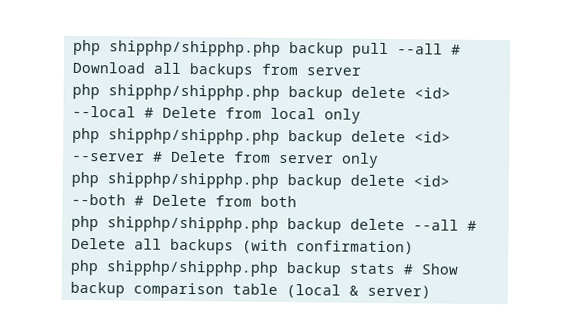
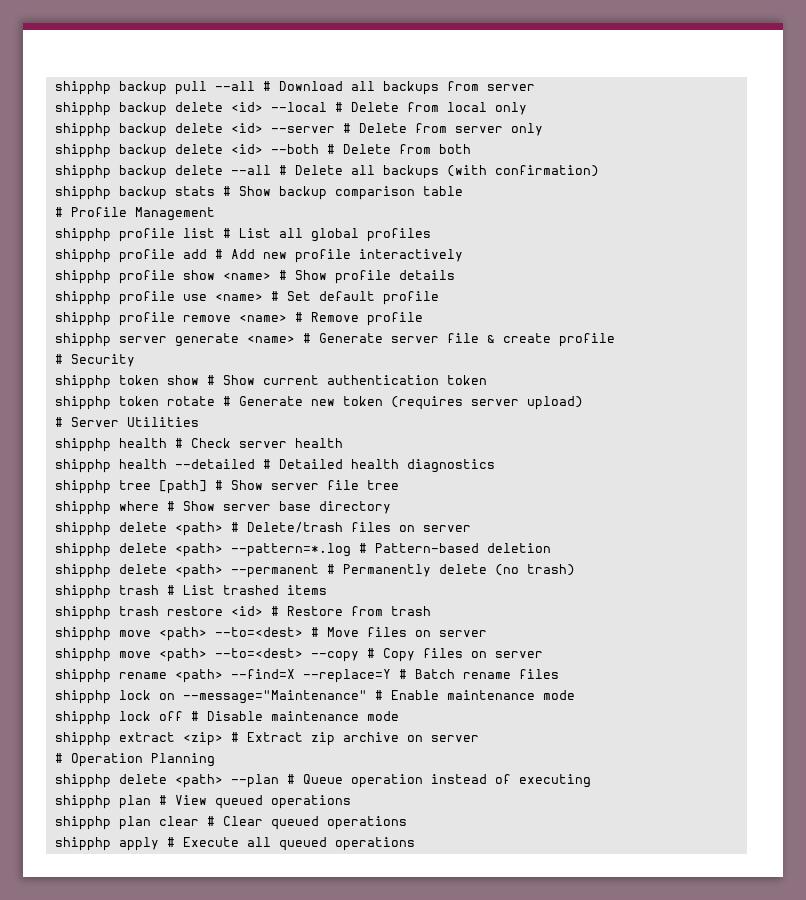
- php shipphp/shipphp.php backup pull --all # Download all backups from server
+ shipphp backup pull --all # Download all backups from server
- php shipphp/shipphp.php backup delete <id> --local # Delete from local only
+ shipphp backup delete <id> --local # Delete from local only
- php shipphp/shipphp.php backup delete <id> --server # Delete from server only
+ shipphp backup delete <id> --server # Delete from server only
- php shipphp/shipphp.php backup delete <id> --both # Delete from both
+ shipphp backup delete <id> --both # Delete from both
- php shipphp/shipphp.php backup delete --all # Delete all backups (with confirmation)
+ shipphp backup delete --all # Delete all backups (with confirmation)
- php shipphp/shipphp.php backup stats # Show backup comparison table (local & server)
+ shipphp backup stats # Show backup comparison table
+ # Profile Management
+ shipphp profile list # List all global profiles
+ shipphp profile add # Add new profile interactively
+ shipphp profile show <name> # Show profile details
+ shipphp profile use <name> # Set default profile
+ shipphp profile remove <name> # Remove profile
+ shipphp server generate <name> # Generate server file & create profile
+ # Security
+ shipphp token show # Show current authentication token
+ shipphp token rotate # Generate new token (requires server upload)
+ # Server Utilities
+ shipphp health # Check server health
+ shipphp health --detailed # Detailed health diagnostics
+ shipphp tree [path] # Show server file tree
+ shipphp where # Show server base directory
+ shipphp delete <path> # Delete/trash files on server
+ shipphp delete <path> --pattern=*.log # Pattern-based deletion
+ shipphp delete <path> --permanent # Permanently delete (no trash)
+ shipphp trash # List trashed items
+ shipphp trash restore <id> # Restore from trash
+ shipphp move <path> --to=<dest> # Move files on server
+ shipphp move <path> --to=<dest> --copy # Copy files on server
+ shipphp rename <path> --find=X --replace=Y # Batch rename files
+ shipphp lock on --message="Maintenance" # Enable maintenance mode
+ shipphp lock off # Disable maintenance mode
+ shipphp extract <zip> # Extract zip archive on server
+ # Operation Planning
+ shipphp delete <path> --plan # Queue operation instead of executing
+ shipphp plan # View queued operations
+ shipphp plan clear # Clear queued operations
+ shipphp apply # Execute all queued operations

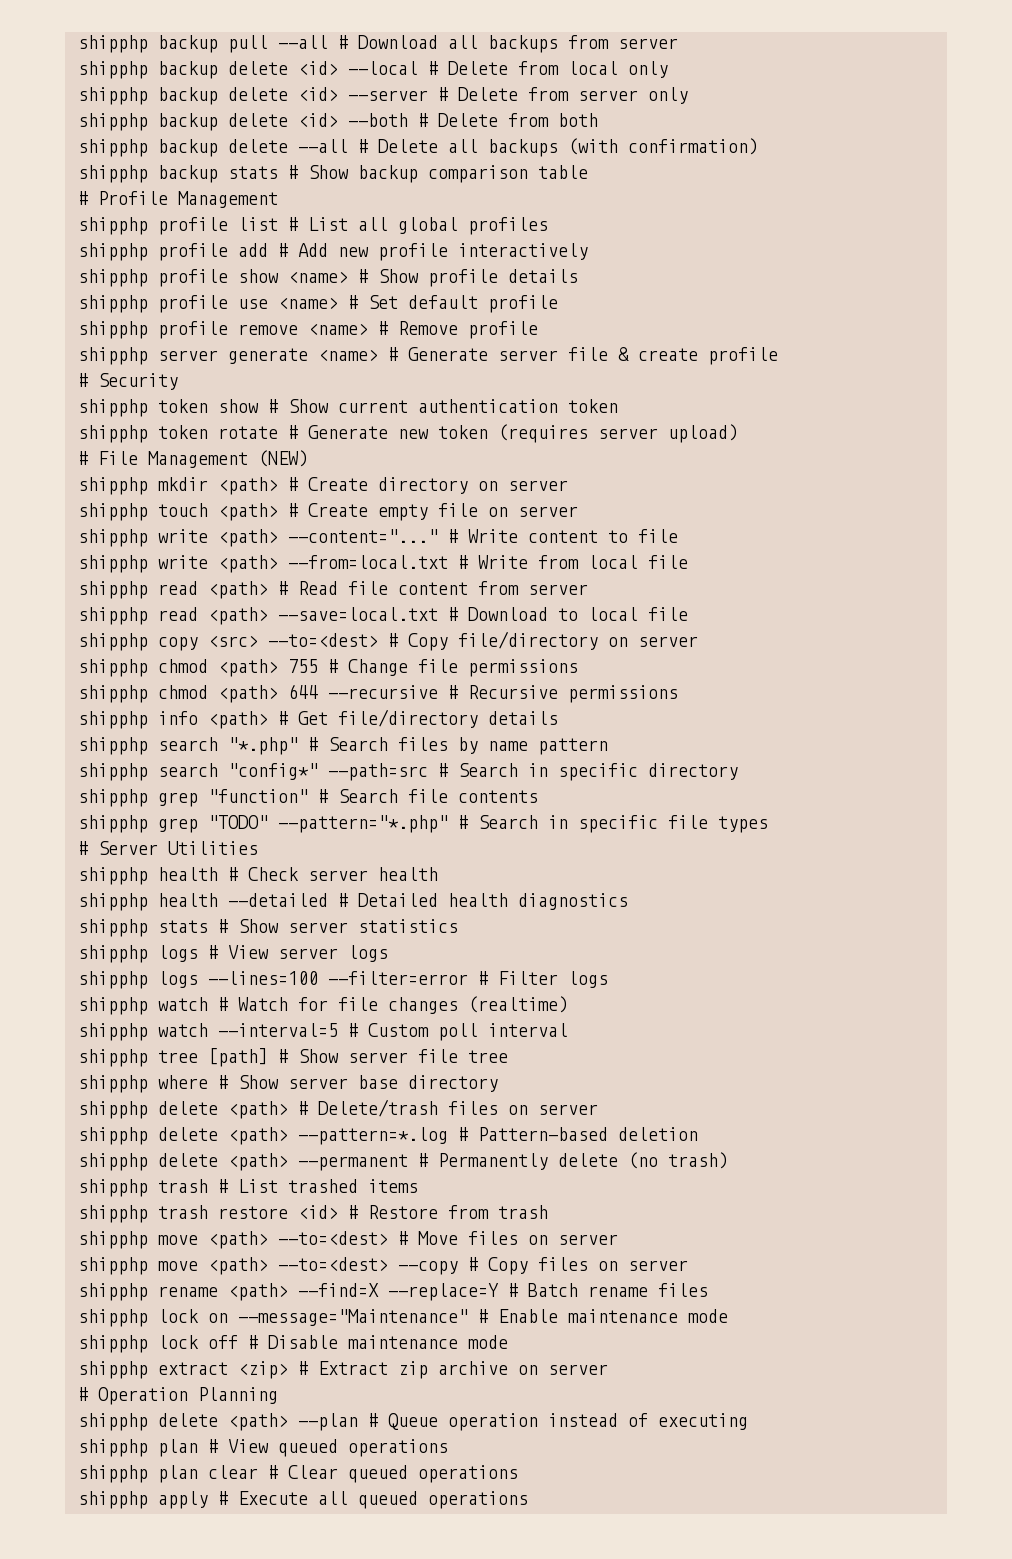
+ # File Management (NEW)
+ shipphp mkdir <path> # Create directory on server
+ shipphp touch <path> # Create empty file on server
+ shipphp write <path> --content="..." # Write content to file
+ shipphp write <path> --from=local.txt # Write from local file
+ shipphp read <path> # Read file content from server
+ shipphp read <path> --save=local.txt # Download to local file
+ shipphp copy <src> --to=<dest> # Copy file/directory on server
+ shipphp chmod <path> 755 # Change file permissions
+ shipphp chmod <path> 644 --recursive # Recursive permissions
+ shipphp info <path> # Get file/directory details
+ shipphp search "*.php" # Search files by name pattern
+ shipphp search "config*" --path=src # Search in specific directory
+ shipphp grep "function" # Search file contents
+ shipphp grep "TODO" --pattern="*.php" # Search in specific file types
+ shipphp stats # Show server statistics
+ shipphp logs # View server logs
+ shipphp logs --lines=100 --filter=error # Filter logs
+ shipphp watch # Watch for file changes (realtime)
+ shipphp watch --interval=5 # Custom poll interval

